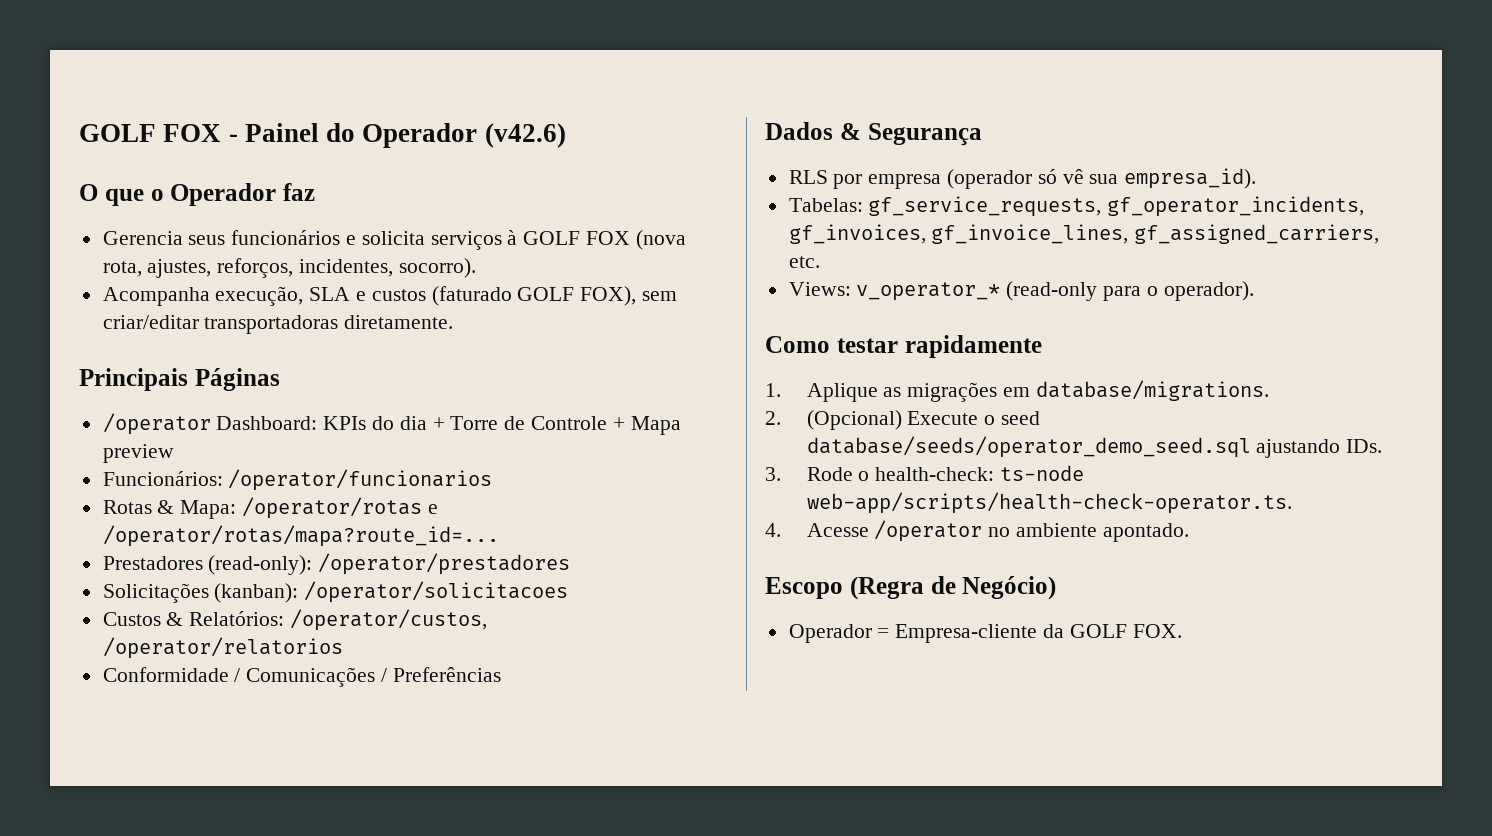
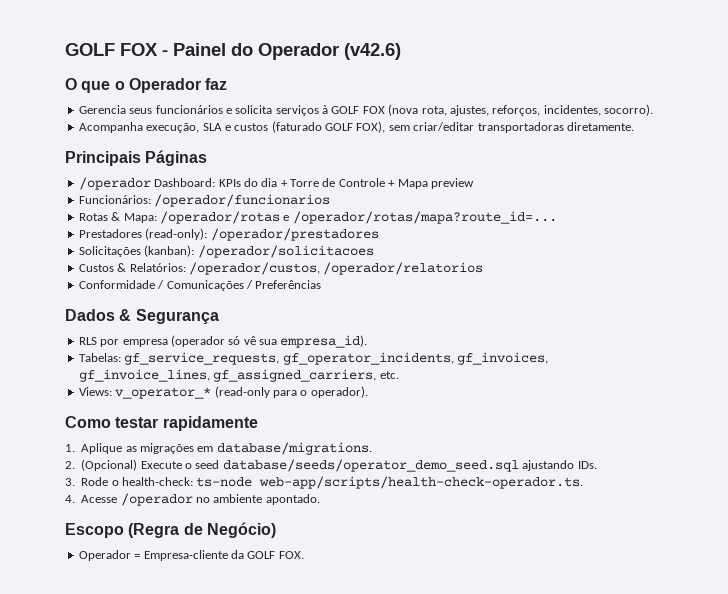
- /operator Dashboard: KPIs do dia + Torre de Controle + Mapa preview
+ /operador Dashboard: KPIs do dia + Torre de Controle + Mapa preview
- Funcionários: /operator/funcionarios
+ Funcionários: /operador/funcionarios
- Rotas & Mapa: /operator/rotas e /operator/rotas/mapa?route_id=...
+ Rotas & Mapa: /operador/rotas e /operador/rotas/mapa?route_id=...
- Prestadores (read-only): /operator/prestadores
+ Prestadores (read-only): /operador/prestadores
- Solicitações (kanban): /operator/solicitacoes
+ Solicitações (kanban): /operador/solicitacoes
- Custos & Relatórios: /operator/custos, /operator/relatorios
+ Custos & Relatórios: /operador/custos, /operador/relatorios
- 3. Rode o health-check: ts-node web-app/scripts/health-check-operator.ts.
+ 3. Rode o health-check: ts-node web-app/scripts/health-check-operador.ts.
- 4. Acesse /operator no ambiente apontado.
+ 4. Acesse /operador no ambiente apontado.

